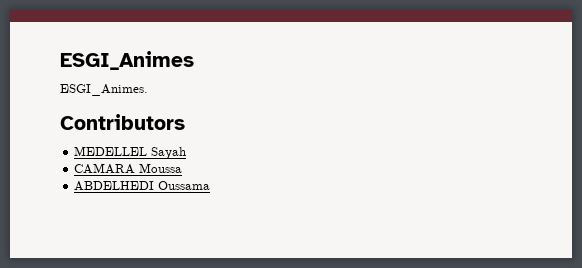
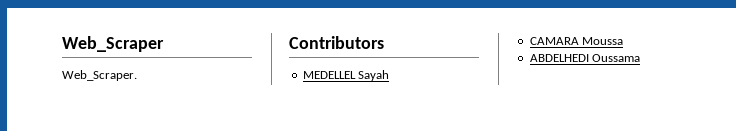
- ESGI_Animes
- ESGI_Animes.
+ Web_Scraper
+ Web_Scraper.

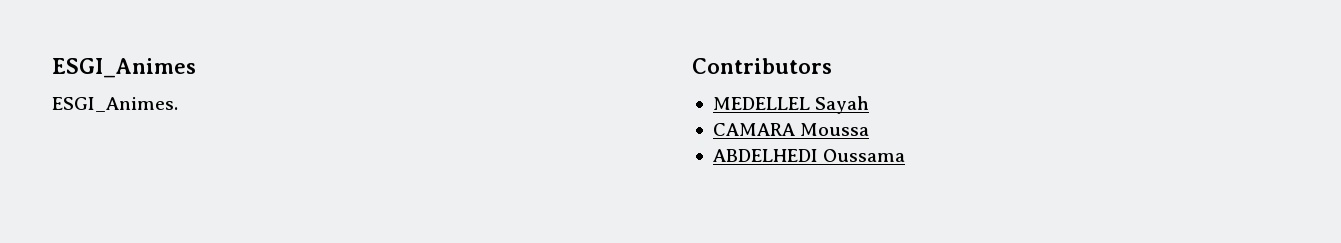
- Web_Scraper
- Web_Scraper.
+ ESGI_Animes
+ ESGI_Animes.

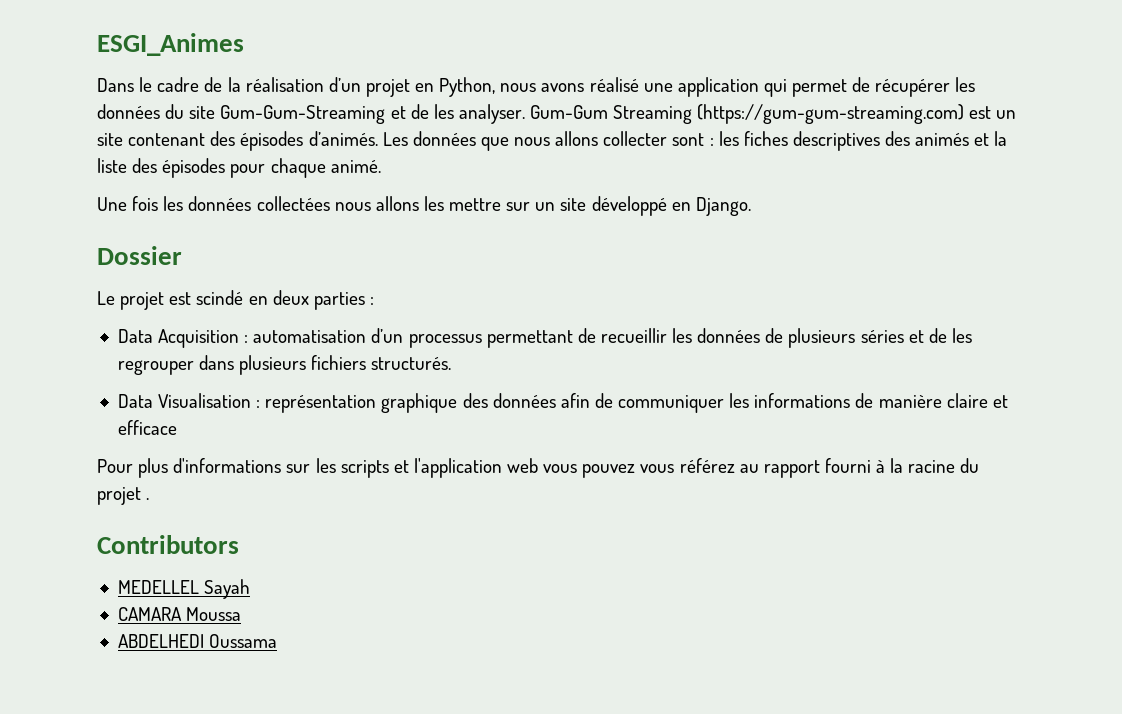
- ESGI_Animes.
+ Dans le cadre de la réalisation d’un projet en Python, nous avons réalisé une application qui permet de récupérer les données du site Gum-Gum-Streaming et de les analyser. Gum-Gum Streaming (https://gum-gum-streaming.com) est un site contenant des épisodes d’animés. Les données que nous allons collecter sont : les fiches descriptives des animés et la liste des épisodes pour chaque animé.
+ Une fois les données collectées nous allons les mettre sur un site développé en Django.
+ Dossier
+ Le projet est scindé en deux parties :
+ Data Acquisition : automatisation d’un processus permettant de recueillir les données de plusieurs séries et de les regrouper dans plusieurs fichiers structurés.
+ Data Visualisation : représentation graphique des données afin de communiquer les informations de manière claire et efficace
+ Pour plus d'informations sur les scripts et l'application web vous pouvez vous référez au rapport fourni à la racine du projet .

